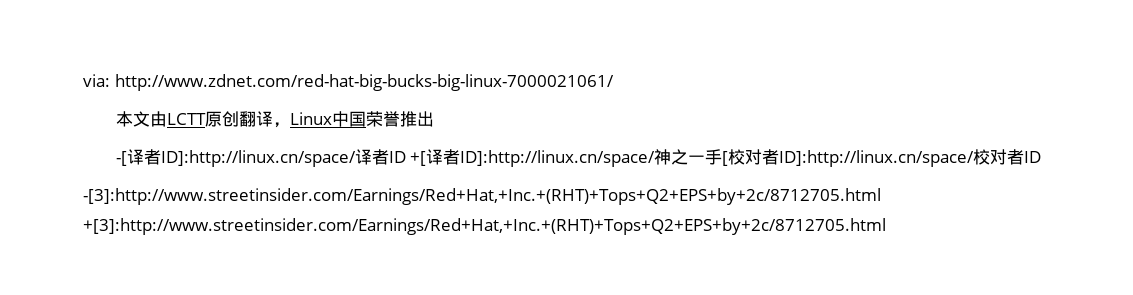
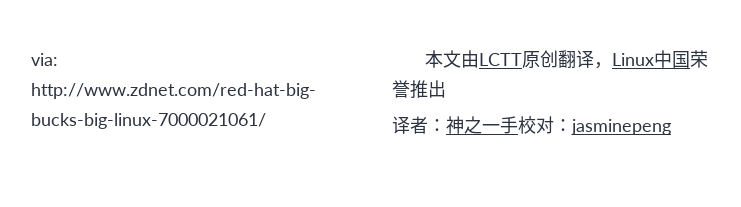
- -[译者ID]:http://linux.cn/space/译者ID +[译者ID]:http://linux.cn/space/神之一手[校对者ID]:http://linux.cn/space/校对者ID
- -[3]:http://www.streetinsider.com/Earnings/Red+Hat,+Inc.+(RHT)+Tops+Q2+EPS+by+2c/8712705.html +[3]:http://www.streetinsider.com/Earnings/Red+Hat,+Inc.+(RHT)+Tops+Q2+EPS+by+2c/8712705.html
+ 译者：神之一手校对：jasminepeng

